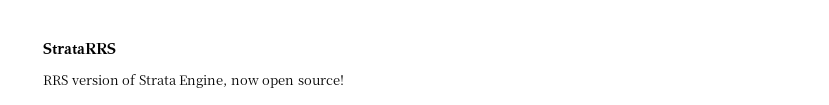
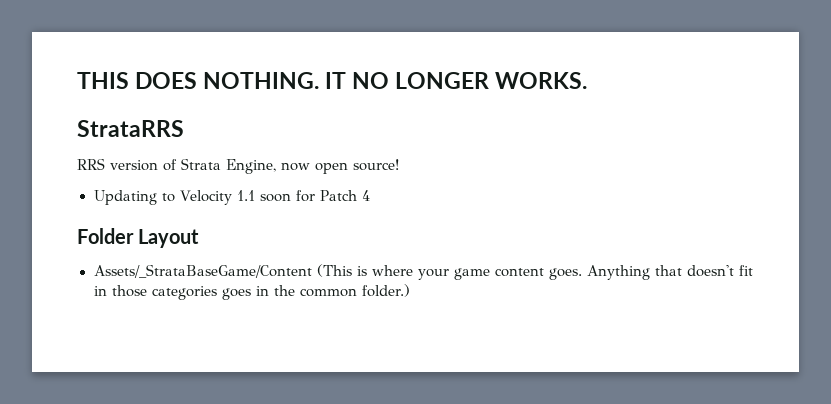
+ THIS DOES NOTHING. IT NO LONGER WORKS.
+ Updating to Velocity 1.1 soon for Patch 4
+ Folder Layout
+ Assets/_StrataBaseGame/Content (This is where your game content goes. Anything that doesn't fit in those categories goes in the common folder.)

